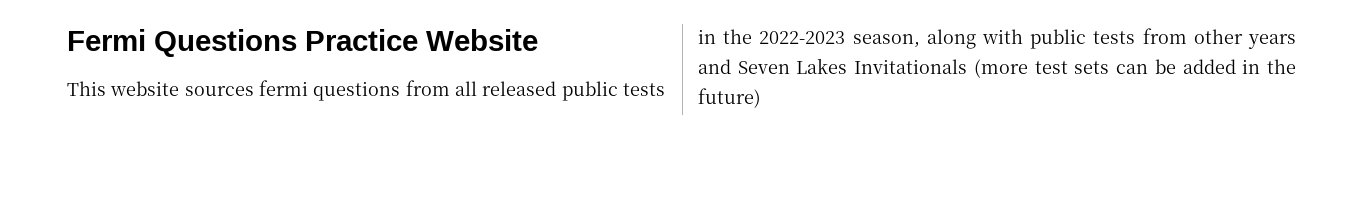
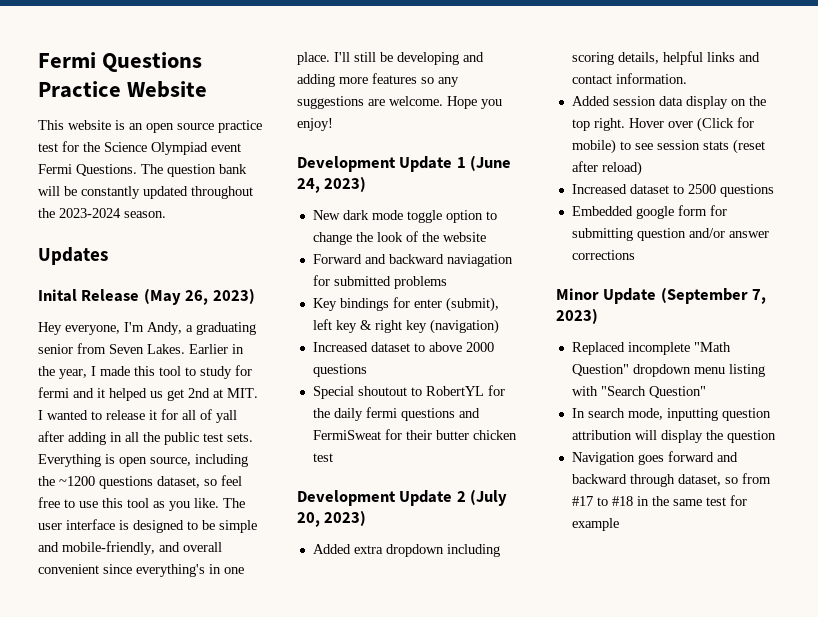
- This website sources fermi questions from all released public tests in the 2022-2023 season, along with public tests from other years and Seven Lakes Invitationals (more test sets can be added in the future)
+ This website is an open source practice test for the Science Olympiad event Fermi Questions. The question bank will be constantly updated throughout the 2023-2024 season.
+ Updates
+ Inital Release (May 26, 2023)
+ Hey everyone, I'm Andy, a graduating senior from Seven Lakes. Earlier in the year, I made this tool to study for fermi and it helped us get 2nd at MIT. I wanted to release it for all of yall after adding in all the public test sets. Everything is open source, including the ~1200 questions dataset, so feel free to use this tool as you like. The user interface is designed to be simple and mobile-friendly, and overall convenient since everything's in one place. I'll still be developing and adding more features so any suggestions are welcome. Hope you enjoy!
+ Development Update 1 (June 24, 2023)
+ New dark mode toggle option to change the look of the website
+ Forward and backward naviagation for submitted problems
+ Key bindings for enter (submit), left key & right key (navigation)
+ Increased dataset to above 2000 questions
+ Special shoutout to RobertYL for the daily fermi questions and FermiSweat for their butter chicken test
+ Development Update 2 (July 20, 2023)
+ Added extra dropdown including scoring details, helpful links and contact information.
+ Added session data display on the top right. Hover over (Click for mobile) to see session stats (reset after reload)
+ Increased dataset to 2500 questions
+ Embedded google form for submitting question and/or answer corrections
+ Minor Update (September 7, 2023)
+ Replaced incomplete "Math Question" dropdown menu listing with "Search Question"
+ In search mode, inputting question attribution will display the question
+ Navigation goes forward and backward through dataset, so from #17 to #18 in the same test for example

